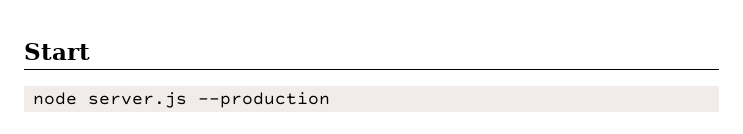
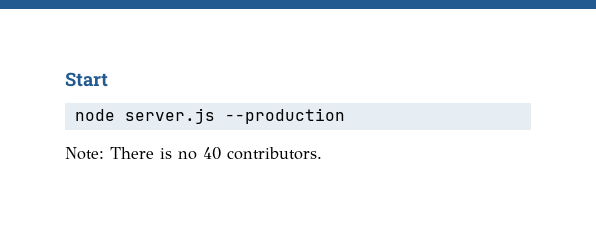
+ Note: There is no 40 contributors.

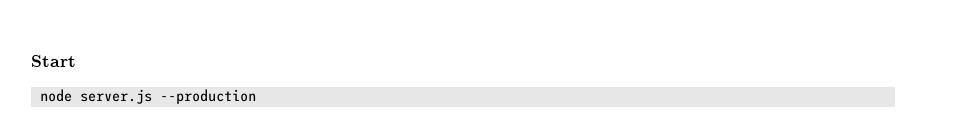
- Note: There is no 40 contributors.

